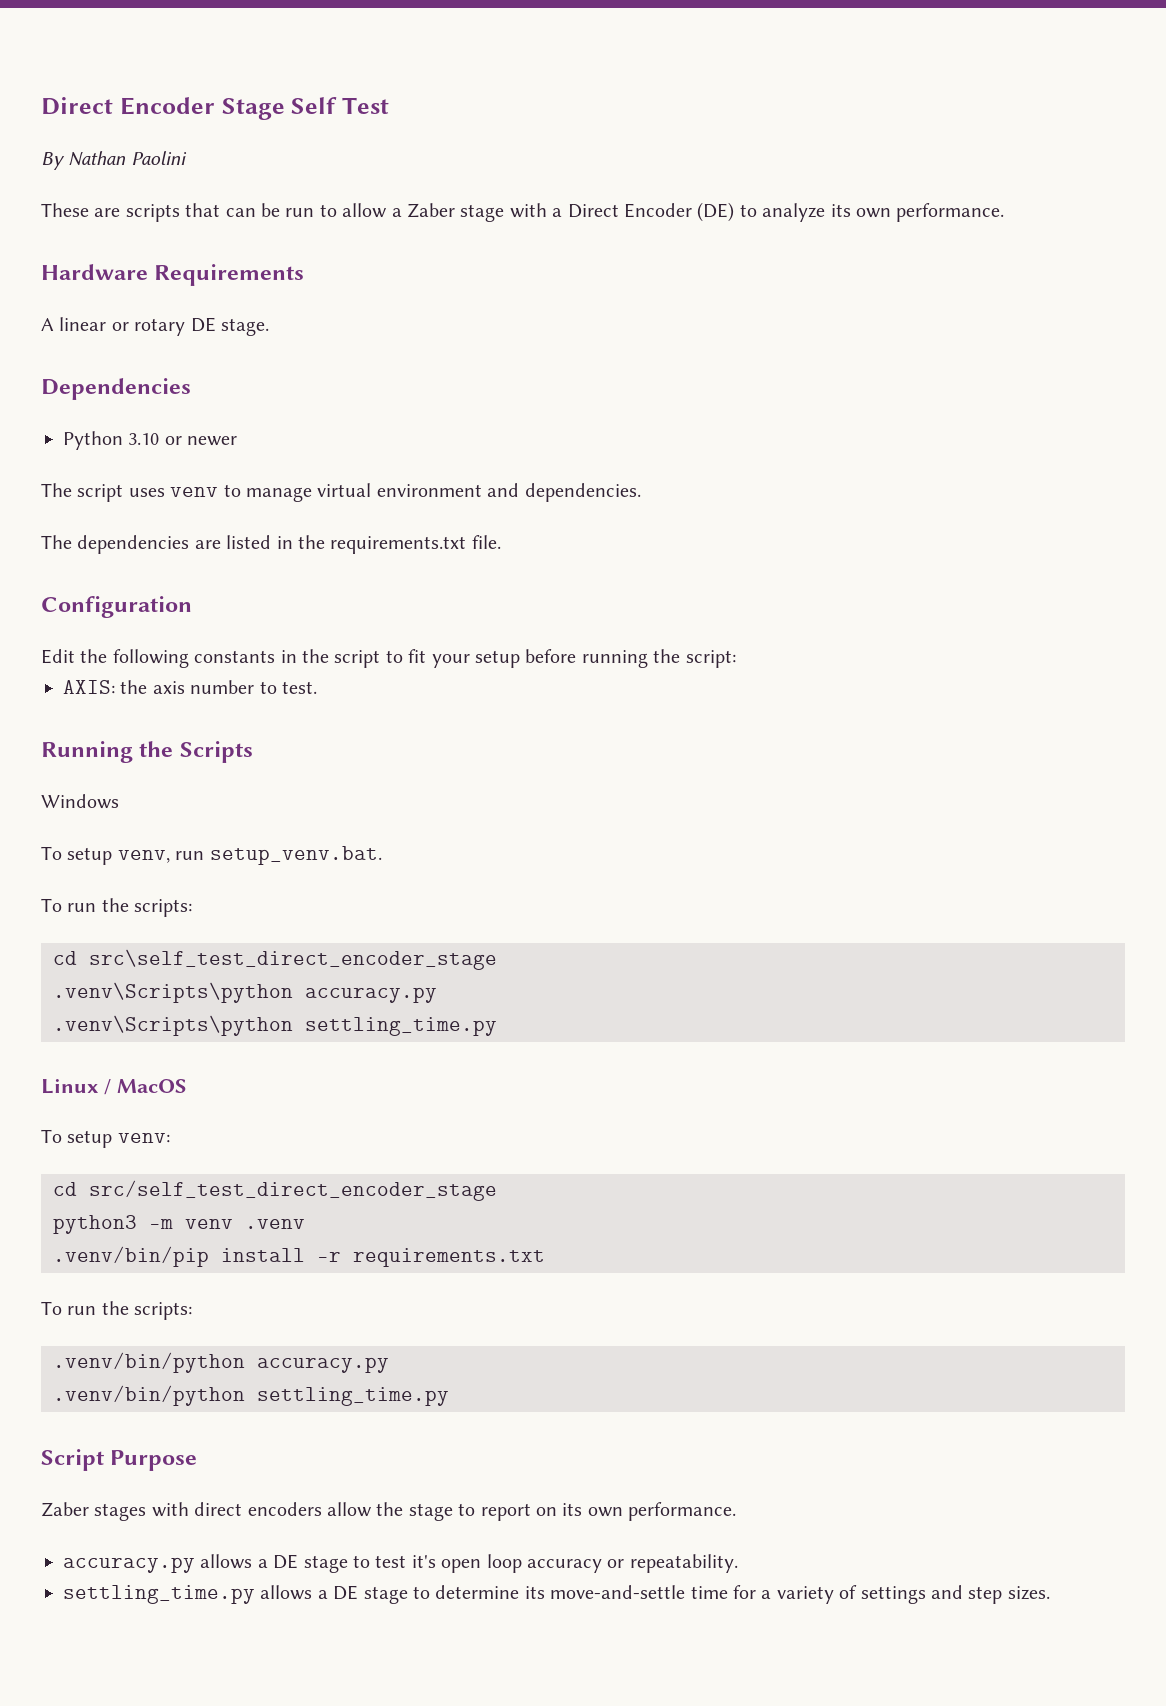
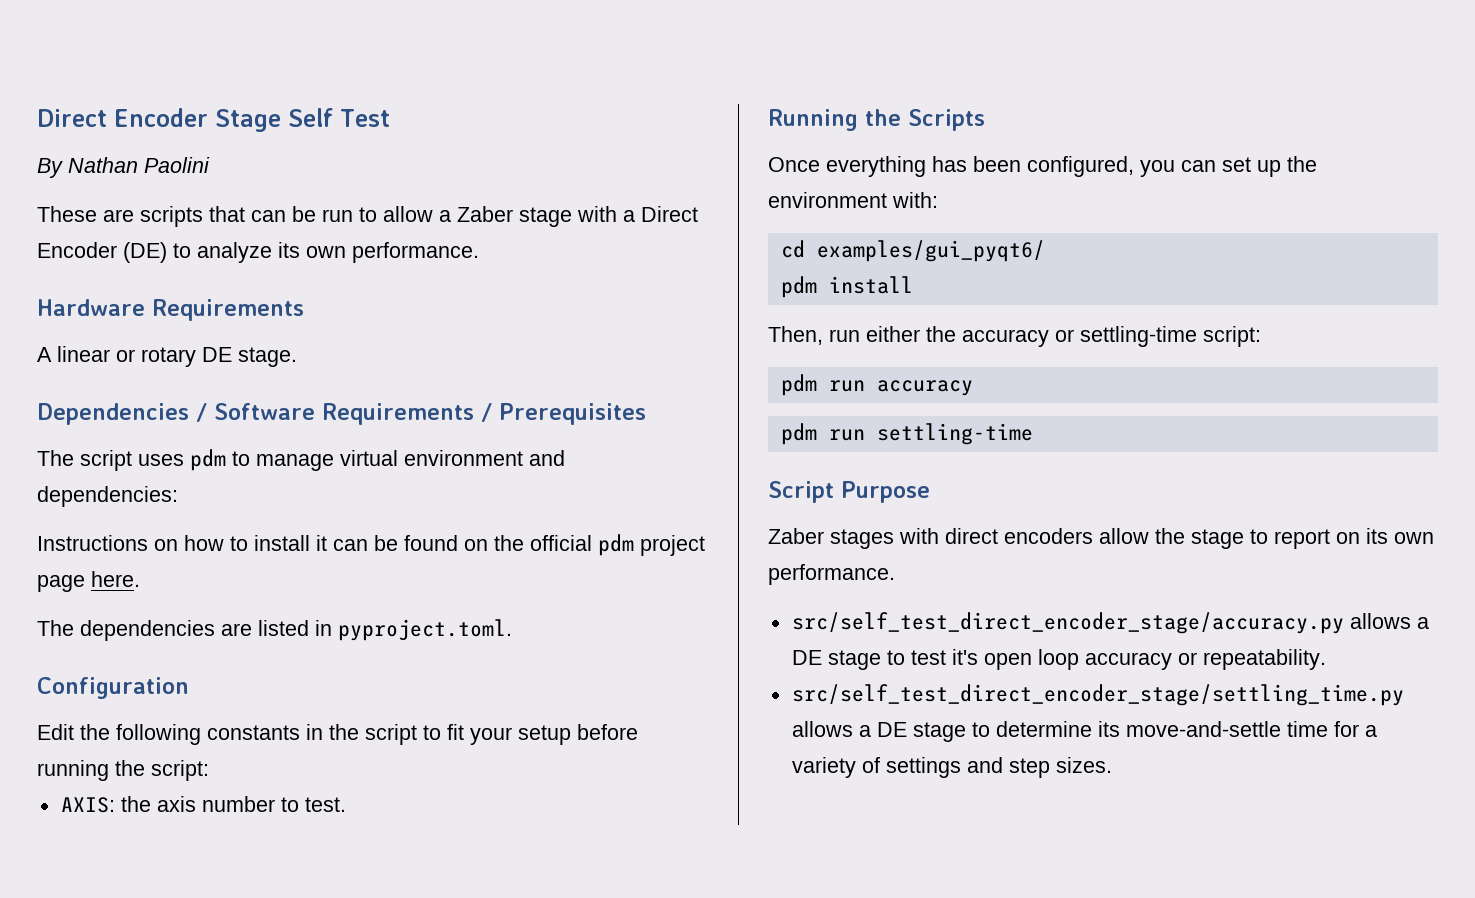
- Dependencies
- Python 3.10 or newer
+ Dependencies / Software Requirements / Prerequisites
- The script uses venv to manage virtual environment and dependencies.
+ The script uses pdm to manage virtual environment and dependencies:
+ Instructions on how to install it can be found on the official pdm project page here.
- The dependencies are listed in the requirements.txt file.
+ The dependencies are listed in pyproject.toml.
- Windows
- To setup venv, run setup_venv.bat.
- To run the scripts:
- cd src\self_test_direct_encoder_stage
- .venv\Scripts\python accuracy.py
- .venv\Scripts\python settling_time.py
- Linux / MacOS
- To setup venv:
- cd src/self_test_direct_encoder_stage
- python3 -m venv .venv
- .venv/bin/pip install -r requirements.txt
- To run the scripts:
- .venv/bin/python accuracy.py
- .venv/bin/python settling_time.py
+ Once everything has been configured, you can set up the environment with:
+ cd examples/gui_pyqt6/
+ pdm install
+ Then, run either the accuracy or settling-time script:
+ pdm run accuracy
+ pdm run settling-time
- accuracy.py allows a DE stage to test it's open loop accuracy or repeatability.
+ src/self_test_direct_encoder_stage/accuracy.py allows a DE stage to test it's open loop accuracy or repeatability.
- settling_time.py allows a DE stage to determine its move-and-settle time for a variety of settings and step sizes.
+ src/self_test_direct_encoder_stage/settling_time.py allows a DE stage to determine its move-and-settle time for a variety of settings and step sizes.

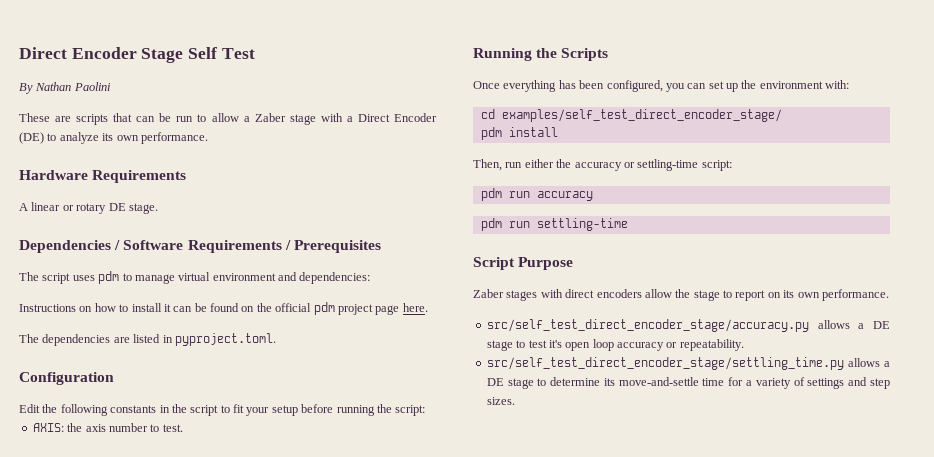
- cd examples/gui_pyqt6/
+ cd examples/self_test_direct_encoder_stage/

